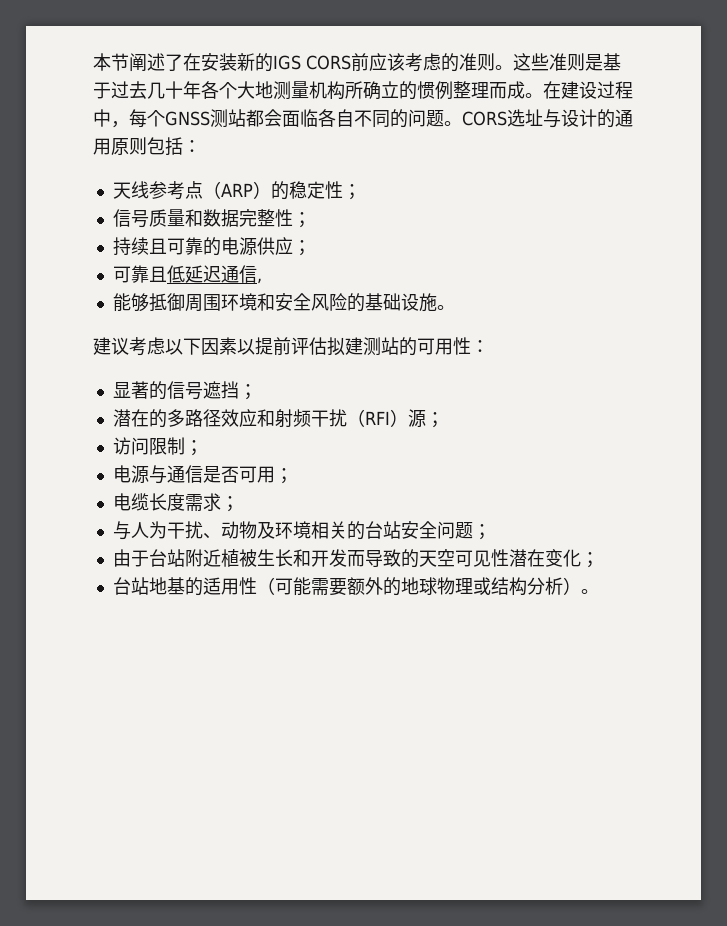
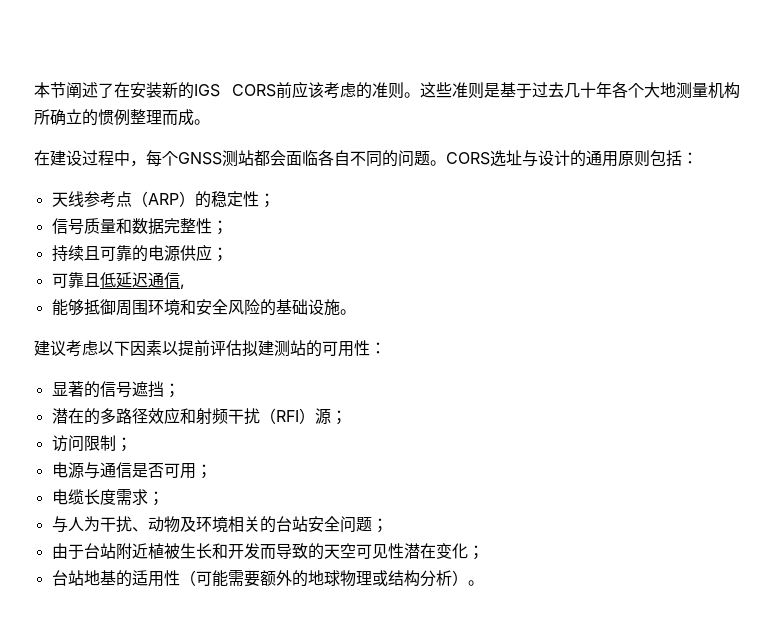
- 这些准则是基于过去几十年各个大地测量机构所确立的惯例整理而成。在建设过程中，每个GNSS测站都会面临各自不同的问题。
+ 这些准则是基于过去几十年各个大地测量机构所确立的惯例整理而成。
+ 在建设过程中，每个GNSS测站都会面临各自不同的问题。

